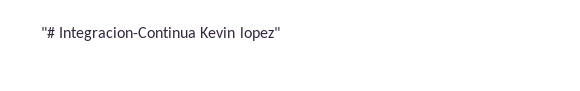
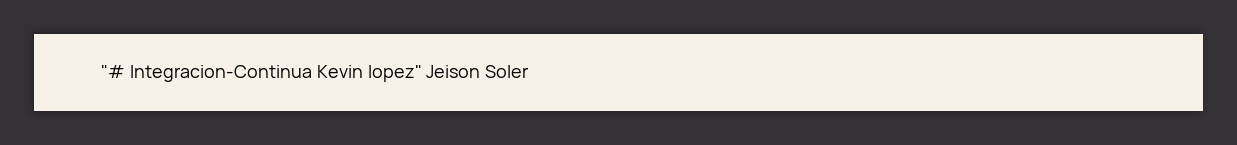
- "# Integracion-Continua Kevin lopez"
+ "# Integracion-Continua Kevin lopez" Jeison Soler

